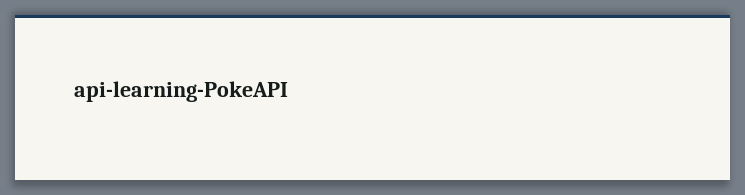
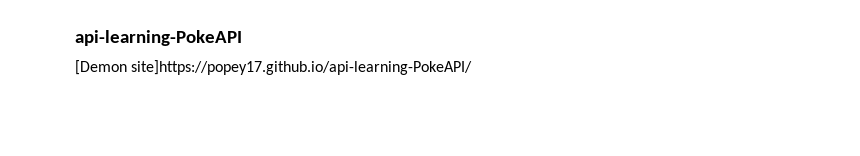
+ [Demon site]https://popey17.github.io/api-learning-PokeAPI/

